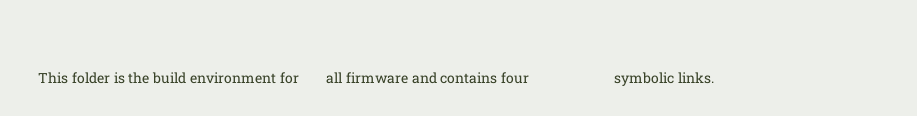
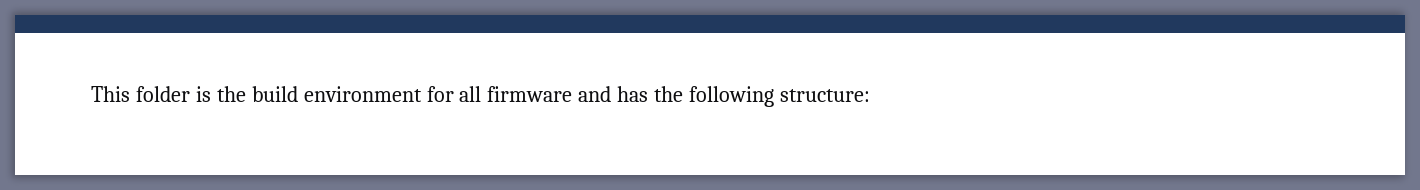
- This folder is the build environment for all firmware and contains four symbolic links.
+ This folder is the build environment for all firmware and has the following structure:

